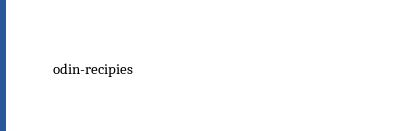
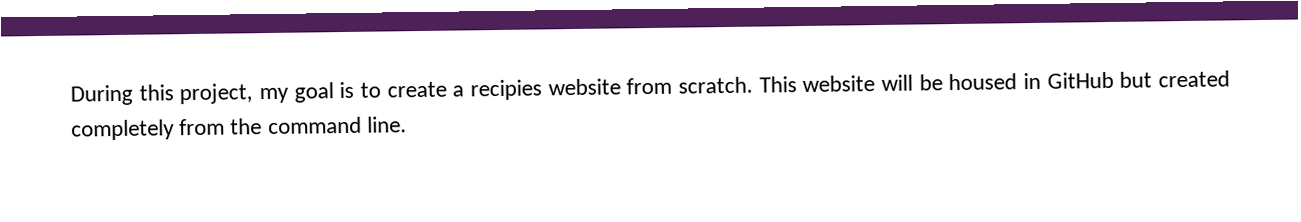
- odin-recipies
+ During this project, my goal is to create a recipies website from scratch. This website will be housed in GitHub but created completely from the command line.

